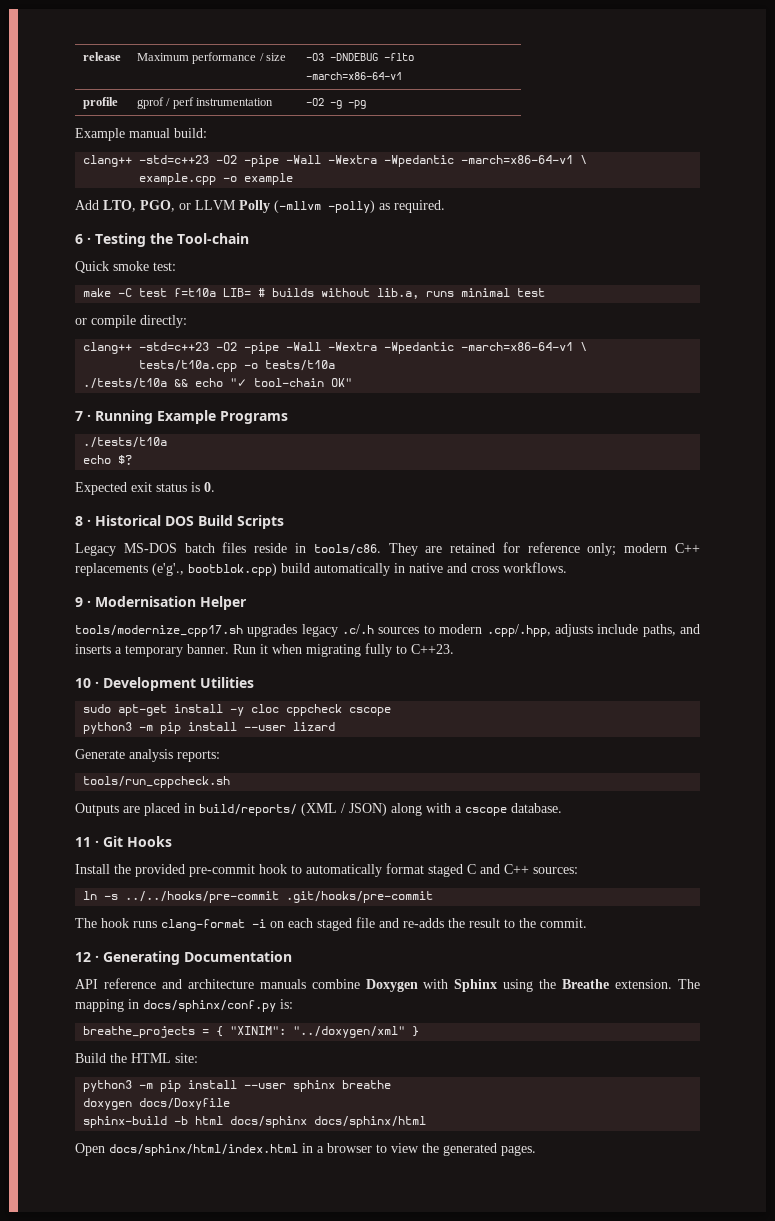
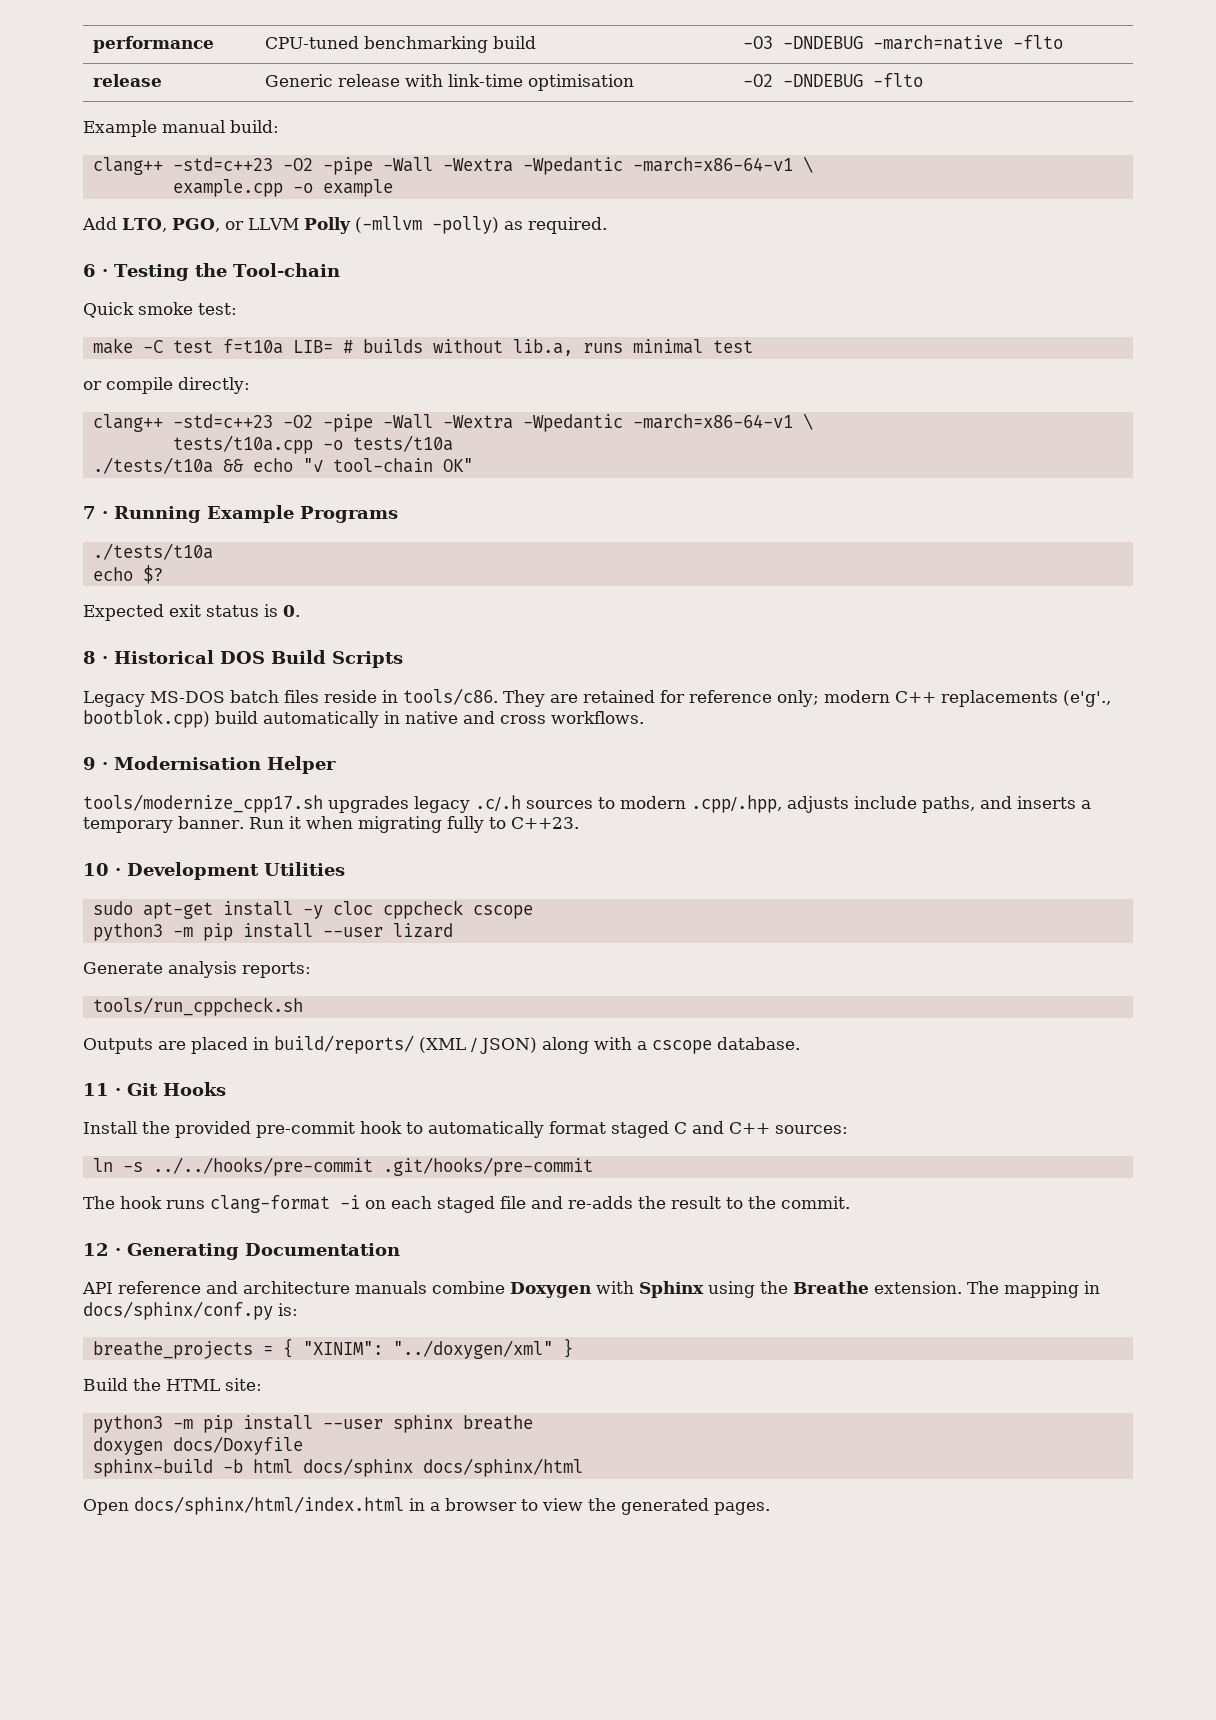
- release | Maximum performance / size | -O3 -DNDEBUG -flto -march=x86-64-v1
- profile | gprof / perf instrumentation | -O2 -g -pg
+ performance | CPU‑tuned benchmarking build | -O3 -DNDEBUG -march=native -flto
+ release | Generic release with link‑time optimisation | -O2 -DNDEBUG -flto

